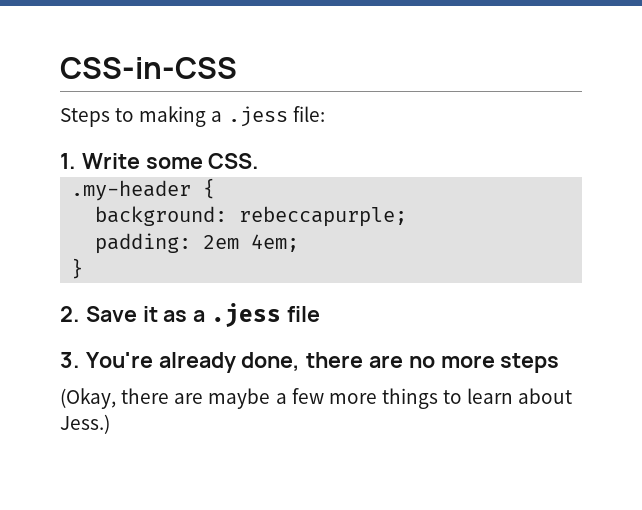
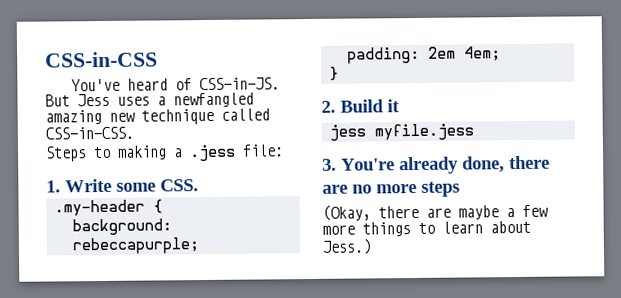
+ You've heard of CSS-in-JS. But Jess uses a newfangled amazing new technique called CSS-in-CSS.
- 2. Save it as a .jess file
+ 2. Build it
+ jess myfile.jess

